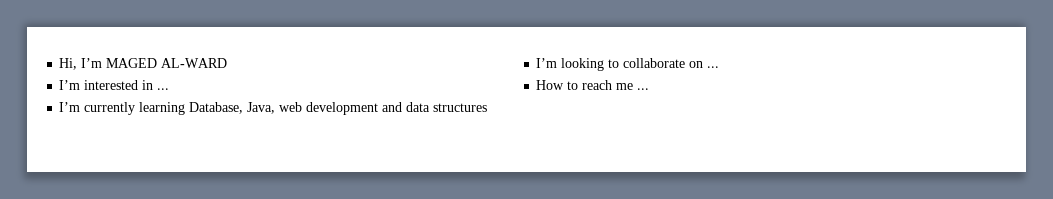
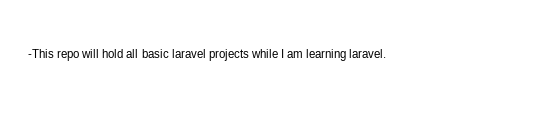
- Hi, I’m MAGED AL-WARD
- I’m interested in ...
- I’m currently learning Database, Java, web development and data structures
- I’m looking to collaborate on ...
- How to reach me ...
+ -This repo will hold all basic laravel projects while I am learning laravel.

